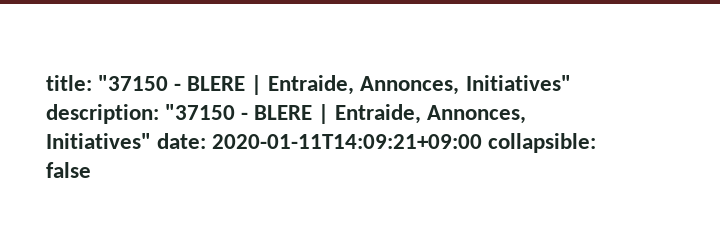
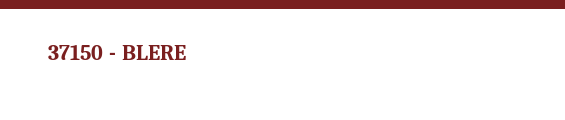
- title: "37150 - BLERE | Entraide, Annonces, Initiatives" description: "37150 - BLERE | Entraide, Annonces, Initiatives" date: 2020-01-11T14:09:21+09:00 collapsible: false
+ 37150 - BLERE

